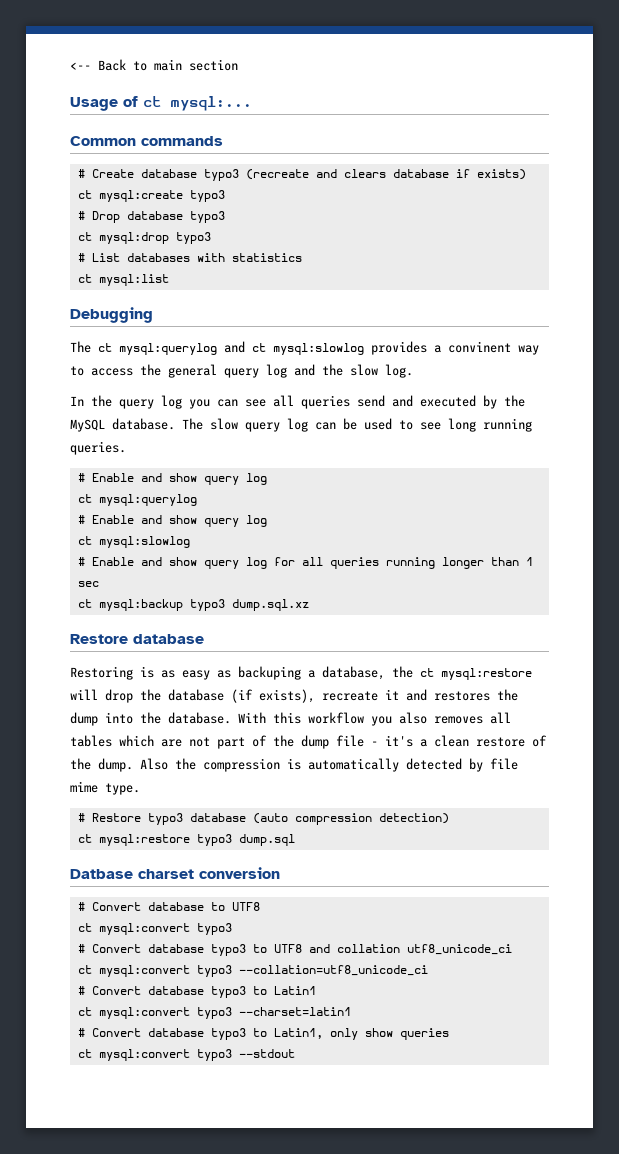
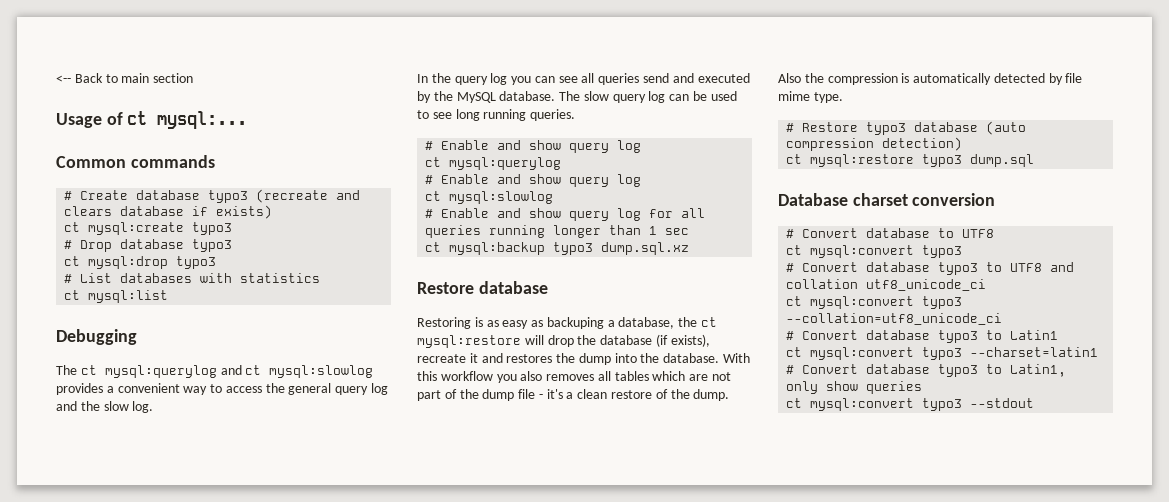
- The ct mysql:querylog and ct mysql:slowlog provides a convinent way to access the general query log and the slow log.
+ The ct mysql:querylog and ct mysql:slowlog provides a convenient way to access the general query log and the slow log.
- Datbase charset conversion
+ Database charset conversion

